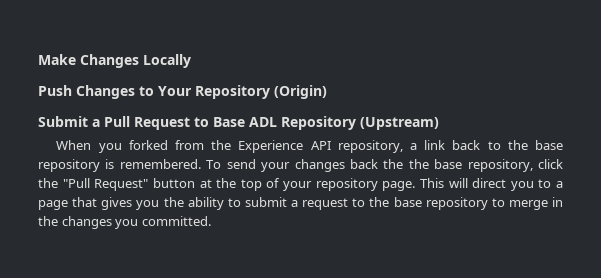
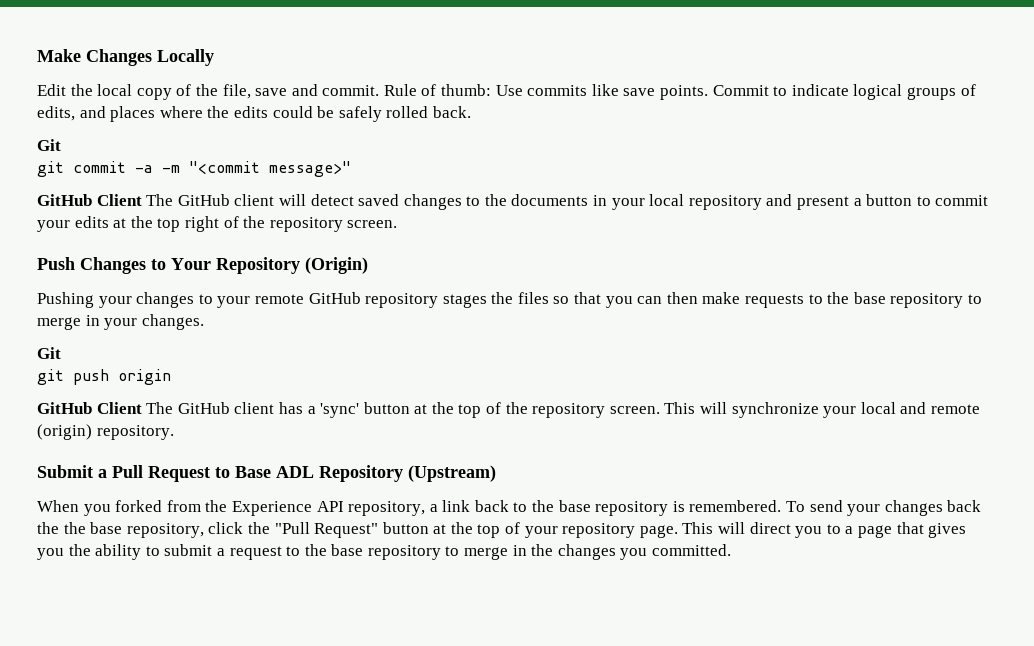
+ Edit the local copy of the file, save and commit. Rule of thumb: Use commits like save points. Commit to indicate logical groups of edits, and places where the edits could be safely rolled back.
+ Git
+ git commit -a -m "<commit message>"
+ GitHub Client The GitHub client will detect saved changes to the documents in your local repository and present a button to commit your edits at the top right of the repository screen.
+ Pushing your changes to your remote GitHub repository stages the files so that you can then make requests to the base repository to merge in your changes.
+ Git
+ git push origin
+ GitHub Client The GitHub client has a 'sync' button at the top of the repository screen. This will synchronize your local and remote (origin) repository.

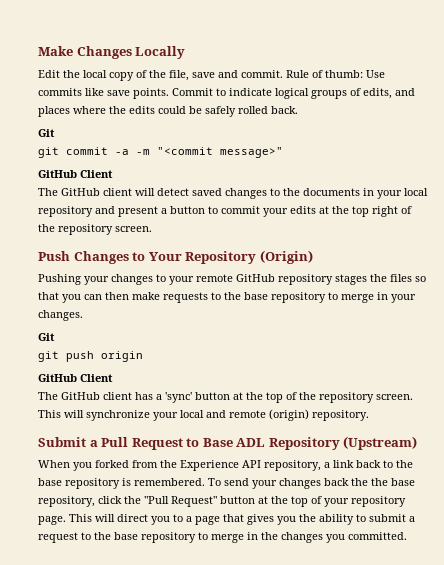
  git commit -a -m "<commit message>"
- GitHub Client The GitHub client will detect saved changes to the documents in your local repository and present a button to commit your edits at the top right of the repository screen.
+ GitHub Client
+ The GitHub client will detect saved changes to the documents in your local repository and present a button to commit your edits at the top right of the repository screen.
  git push origin
- GitHub Client The GitHub client has a 'sync' button at the top of the repository screen.
+ GitHub Client
+ The GitHub client has a 'sync' button at the top of the repository screen.

